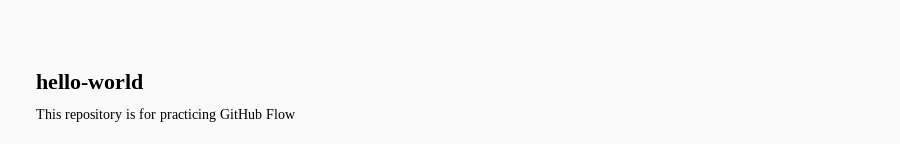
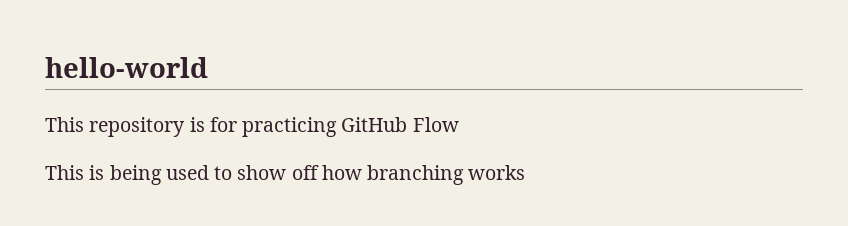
+ This is being used to show off how branching works

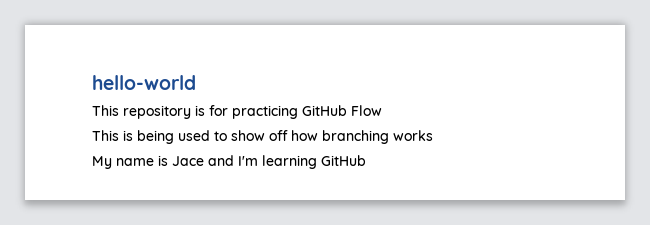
+ My name is Jace and I'm learning GitHub

